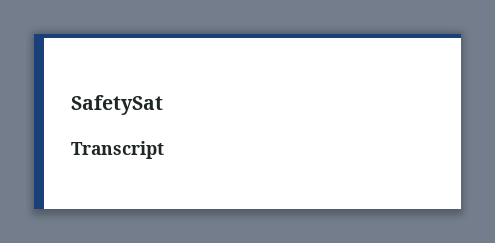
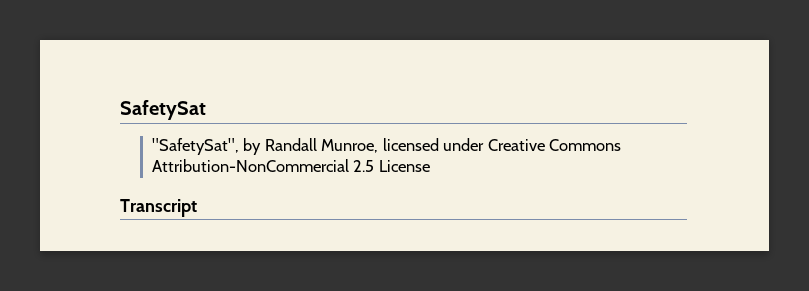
+ "SafetySat", by Randall Munroe, licensed under Creative Commons Attribution-NonCommercial 2.5 License

